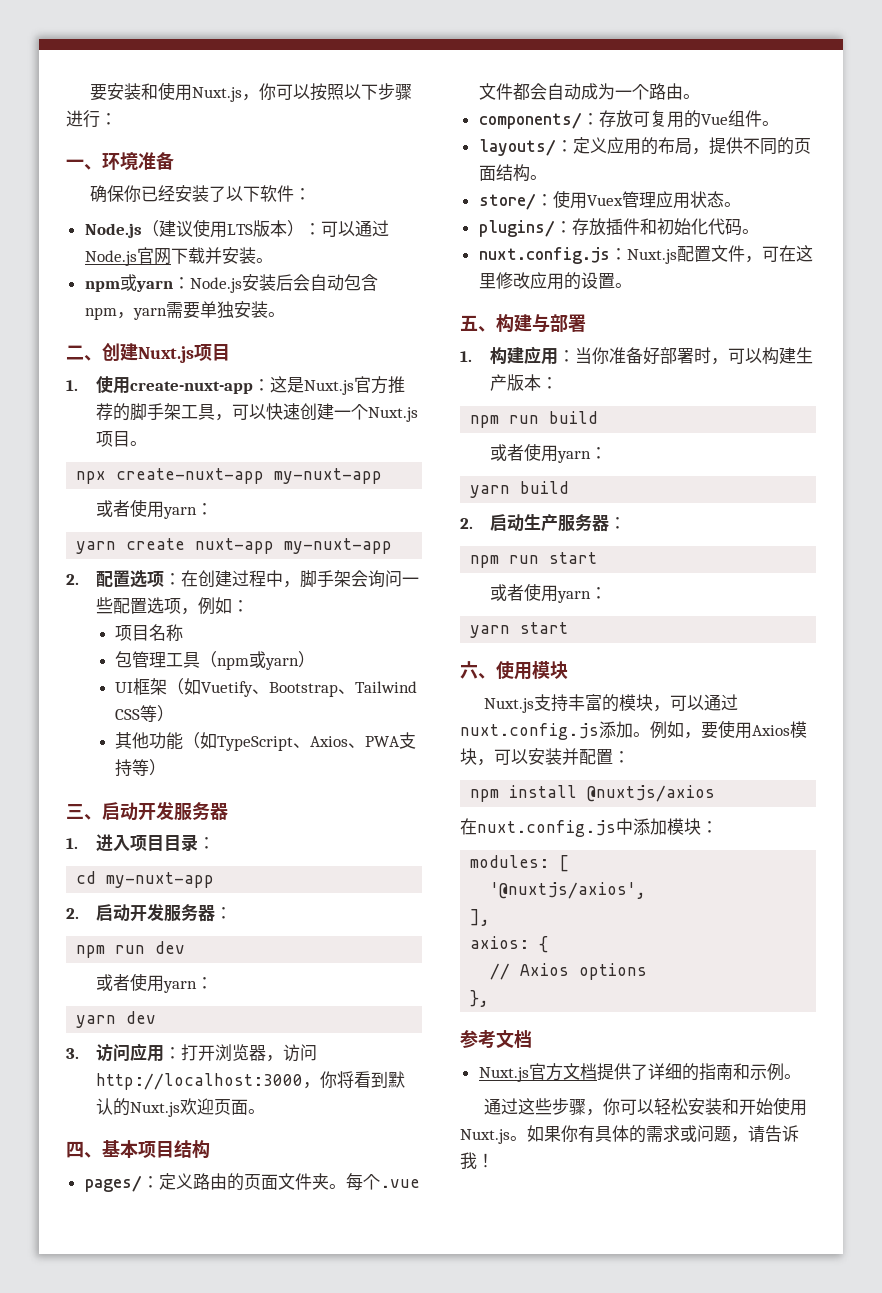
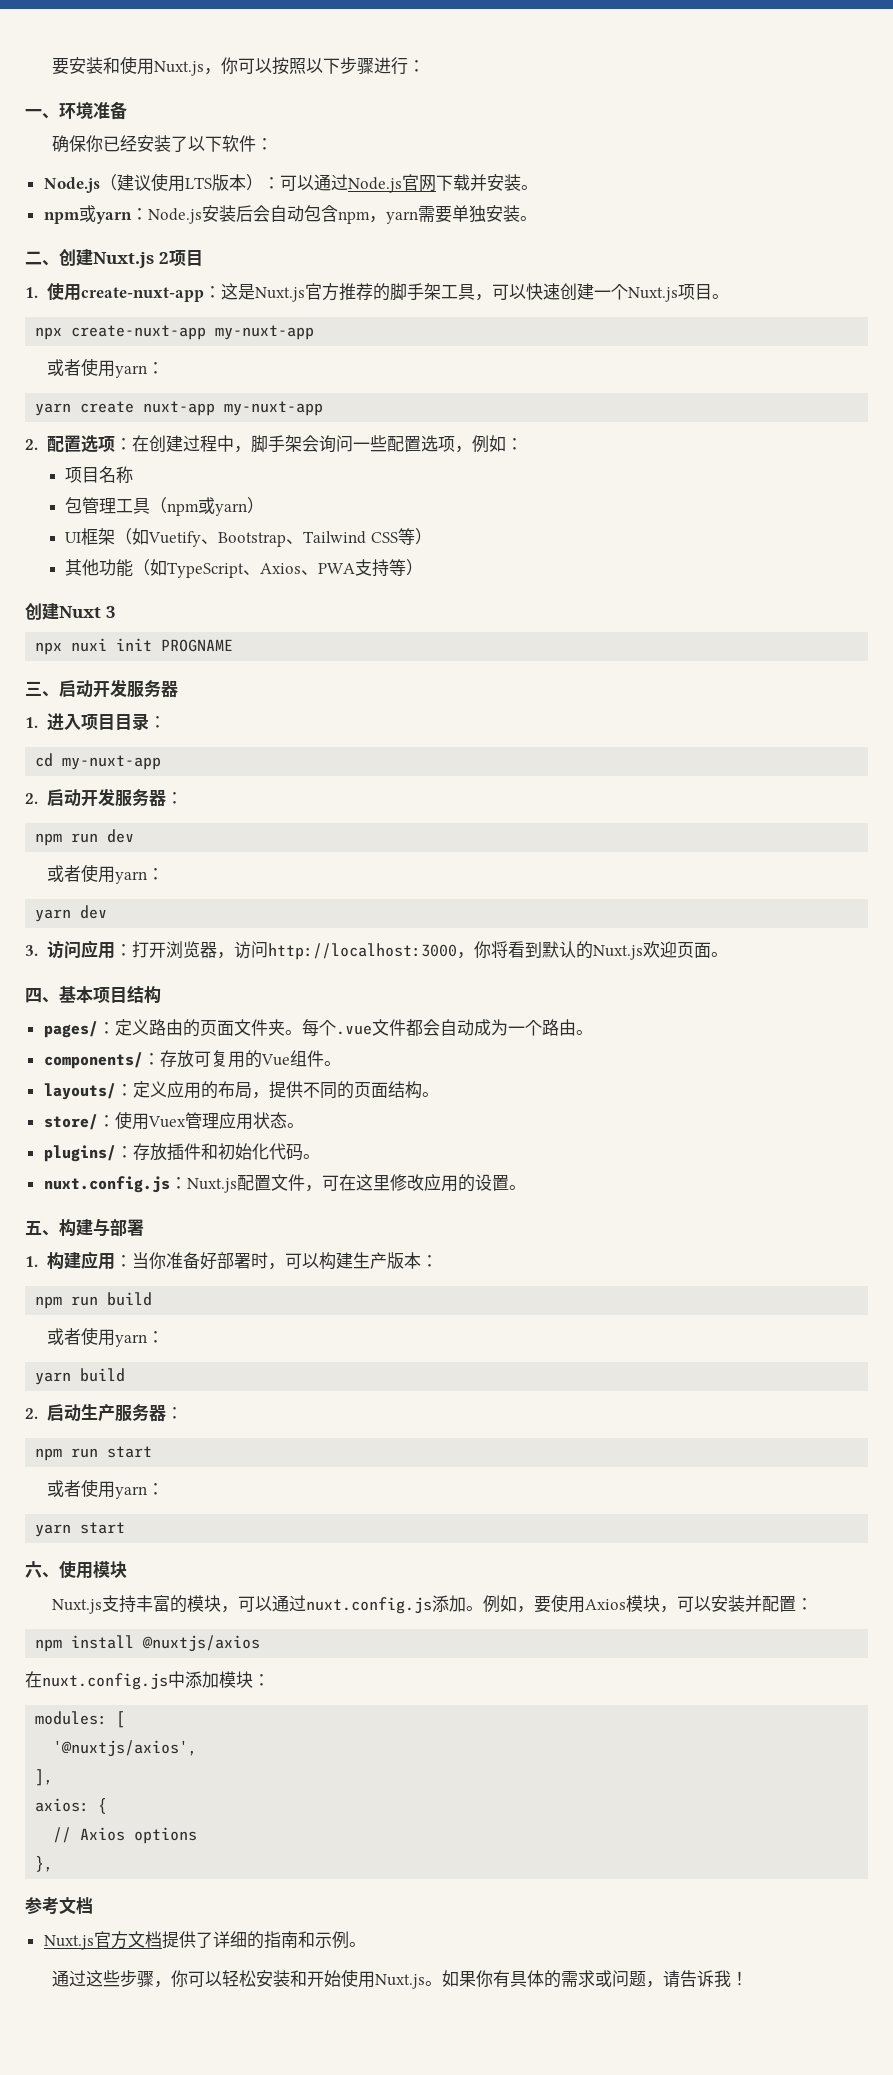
- 二、创建Nuxt.js项目
+ 二、创建Nuxt.js 2项目
+ 创建Nuxt 3
+ npx nuxi init PROGNAME

